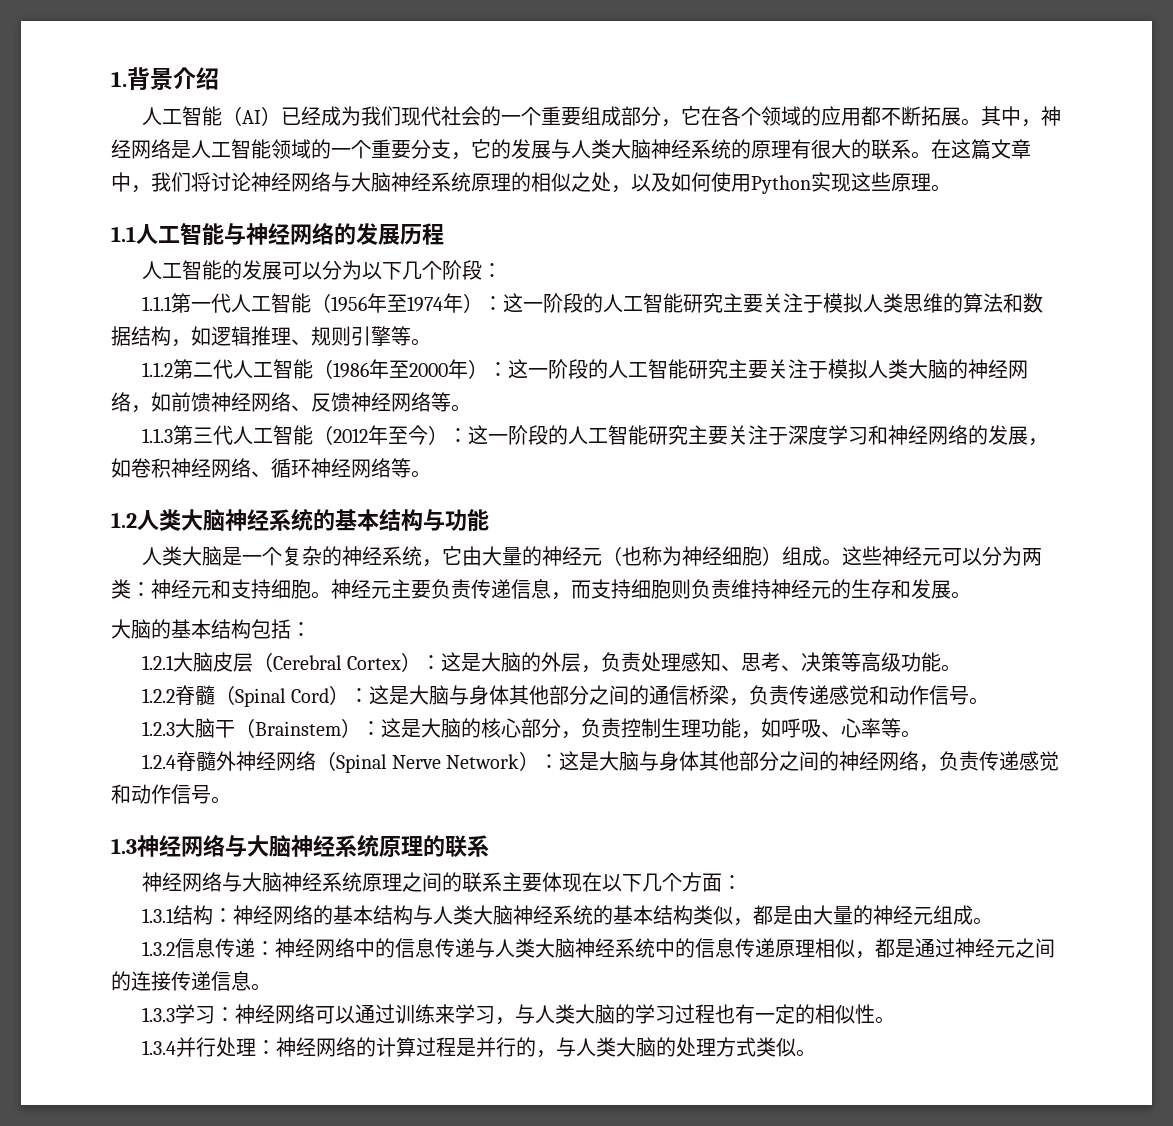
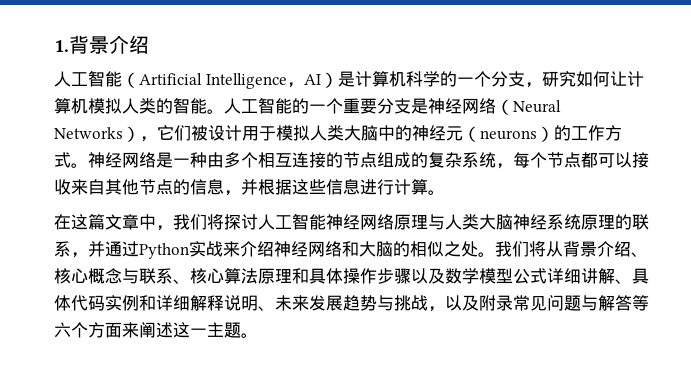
- 人工智能（AI）已经成为我们现代社会的一个重要组成部分，它在各个领域的应用都不断拓展。其中，神经网络是人工智能领域的一个重要分支，它的发展与人类大脑神经系统的原理有很大的联系。在这篇文章中，我们将讨论神经网络与大脑神经系统原理的相似之处，以及如何使用Python实现这些原理。
- 1.1人工智能与神经网络的发展历程
- 人工智能的发展可以分为以下几个阶段：
- 1.1.1第一代人工智能（1956年至1974年）：这一阶段的人工智能研究主要关注于模拟人类思维的算法和数据结构，如逻辑推理、规则引擎等。
- 1.1.2第二代人工智能（1986年至2000年）：这一阶段的人工智能研究主要关注于模拟人类大脑的神经网络，如前馈神经网络、反馈神经网络等。
- 1.1.3第三代人工智能（2012年至今）：这一阶段的人工智能研究主要关注于深度学习和神经网络的发展，如卷积神经网络、循环神经网络等。
- 1.2人类大脑神经系统的基本结构与功能
- 人类大脑是一个复杂的神经系统，它由大量的神经元（也称为神经细胞）组成。这些神经元可以分为两类：神经元和支持细胞。神经元主要负责传递信息，而支持细胞则负责维持神经元的生存和发展。
- 大脑的基本结构包括：
- 1.2.1大脑皮层（Cerebral Cortex）：这是大脑的外层，负责处理感知、思考、决策等高级功能。
- 1.2.2脊髓（Spinal Cord）：这是大脑与身体其他部分之间的通信桥梁，负责传递感觉和动作信号。
- 1.2.3大脑干（Brainstem）：这是大脑的核心部分，负责控制生理功能，如呼吸、心率等。
- 1.2.4脊髓外神经网络（Spinal Nerve Network）：这是大脑与身体其他部分之间的神经网络，负责传递感觉和动作信号。
- 1.3神经网络与大脑神经系统原理的联系
- 神经网络与大脑神经系统原理之间的联系主要体现在以下几个方面：
- 1.3.1结构：神经网络的基本结构与人类大脑神经系统的基本结构类似，都是由大量的神经元组成。
- 1.3.2信息传递：神经网络中的信息传递与人类大脑神经系统中的信息传递原理相似，都是通过神经元之间的连接传递信息。
- 1.3.3学习：神经网络可以通过训练来学习，与人类大脑的学习过程也有一定的相似性。
- 1.3.4并行处理：神经网络的计算过程是并行的，与人类大脑的处理方式类似。
+ 人工智能（Artificial Intelligence，AI）是计算机科学的一个分支，研究如何让计算机模拟人类的智能。人工智能的一个重要分支是神经网络（Neural Networks），它们被设计用于模拟人类大脑中的神经元（neurons）的工作方式。神经网络是一种由多个相互连接的节点组成的复杂系统，每个节点都可以接收来自其他节点的信息，并根据这些信息进行计算。
+ 在这篇文章中，我们将探讨人工智能神经网络原理与人类大脑神经系统原理的联系，并通过Python实战来介绍神经网络和大脑的相似之处。我们将从背景介绍、核心概念与联系、核心算法原理和具体操作步骤以及数学模型公式详细讲解、具体代码实例和详细解释说明、未来发展趋势与挑战，以及附录常见问题与解答等六个方面来阐述这一主题。

